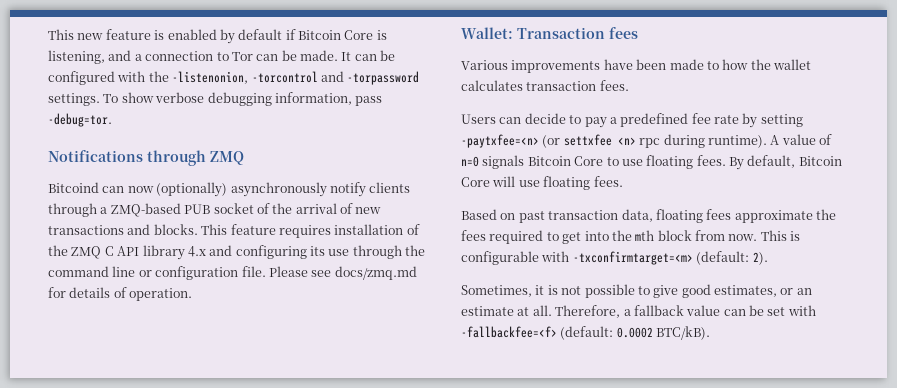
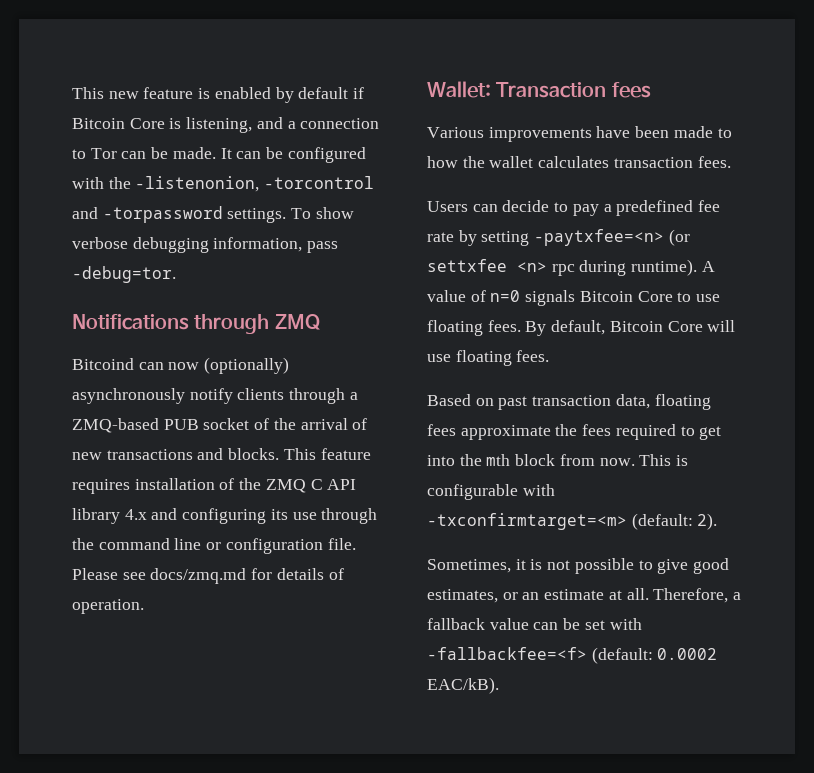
- Therefore, a fallback value can be set with -fallbackfee=<f> (default: 0.0002 BTC/kB).
+ Therefore, a fallback value can be set with -fallbackfee=<f> (default: 0.0002 EAC/kB).

